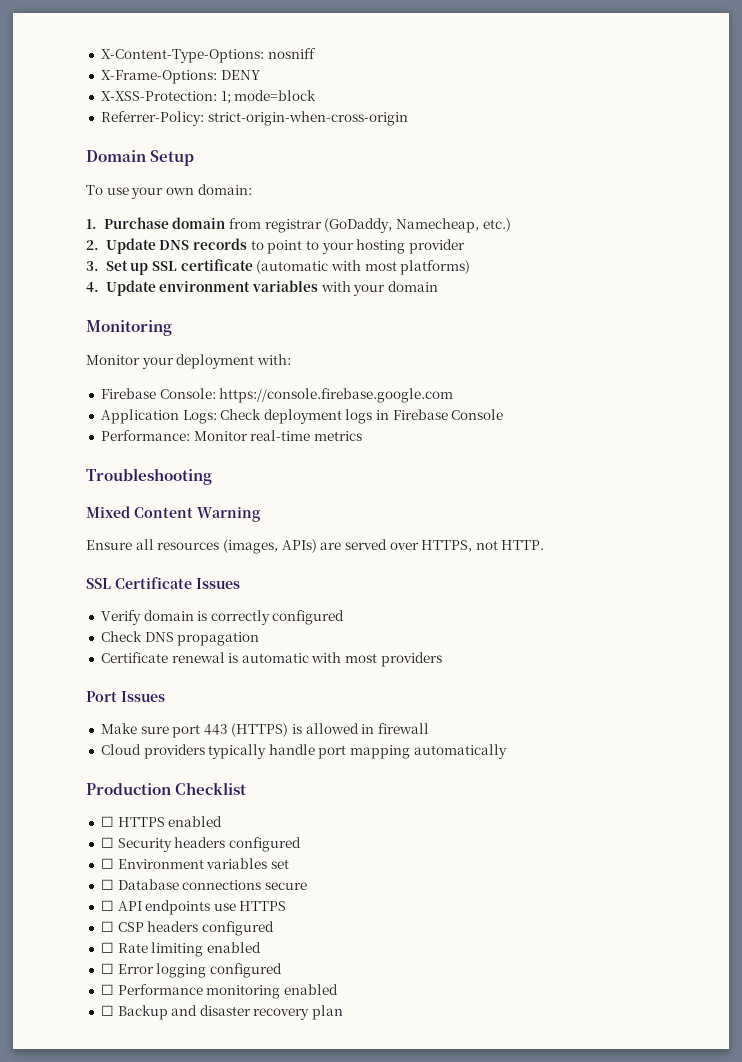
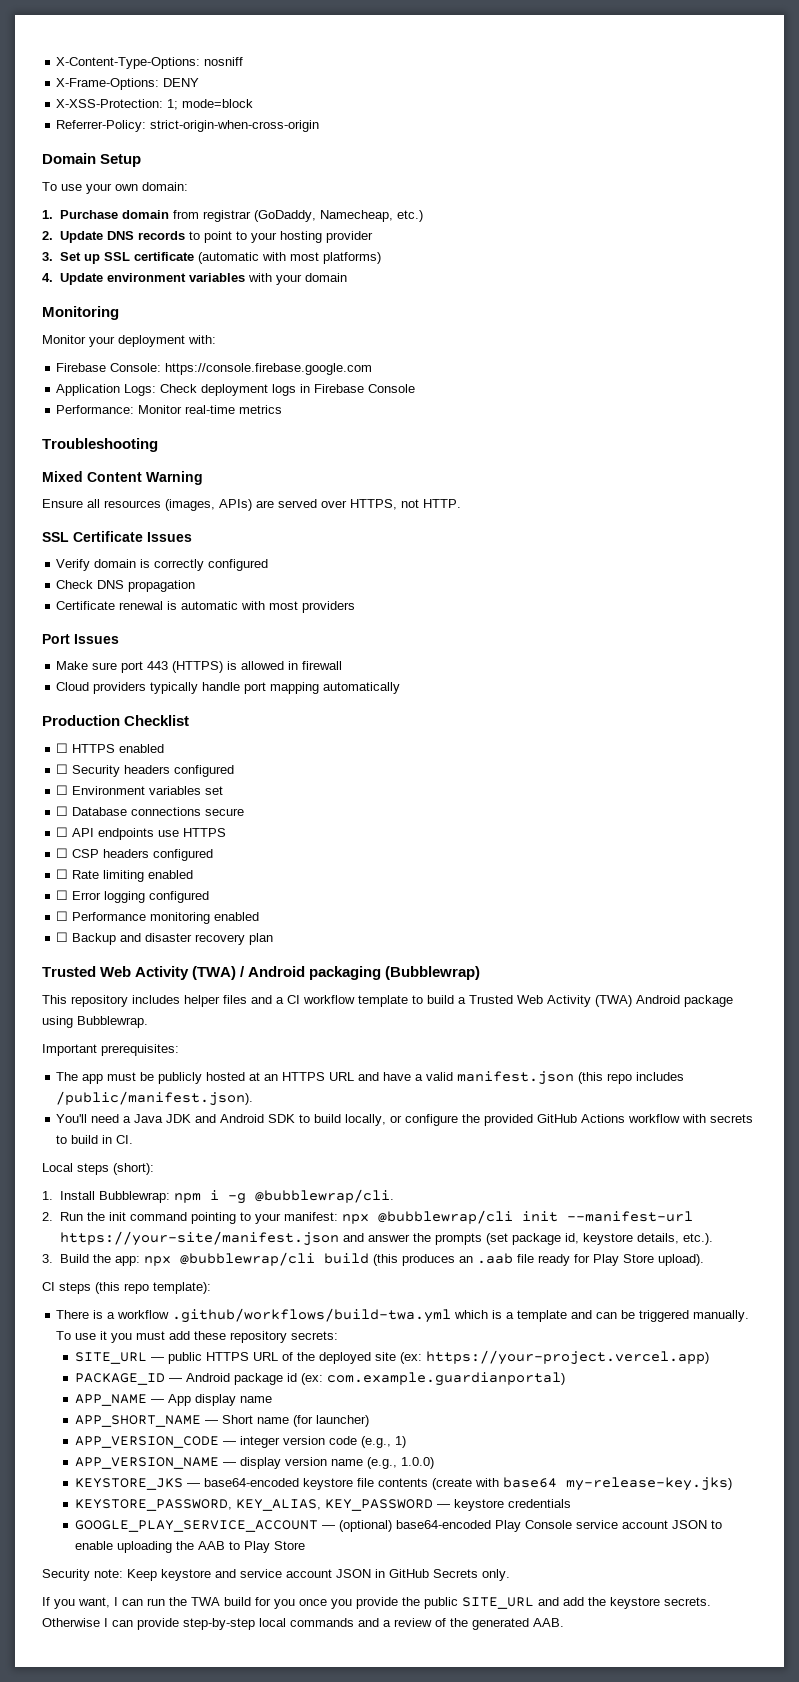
+ Trusted Web Activity (TWA) / Android packaging (Bubblewrap)
+ This repository includes helper files and a CI workflow template to build a Trusted Web Activity (TWA) Android package using Bubblewrap.
+ Important prerequisites:
+ The app must be publicly hosted at an HTTPS URL and have a valid manifest.json (this repo includes /public/manifest.json).
+ You'll need a Java JDK and Android SDK to build locally, or configure the provided GitHub Actions workflow with secrets to build in CI.
+ Local steps (short):
+ 1. Install Bubblewrap: npm i -g @bubblewrap/cli.
+ 2. Run the init command pointing to your manifest: npx @bubblewrap/cli init --manifest-url https://your-site/manifest.json and answer the prompts (set package id, keystore details, etc.).
+ 3. Build the app: npx @bubblewrap/cli build (this produces an .aab file ready for Play Store upload).
+ CI steps (this repo template):
+ There is a workflow .github/workflows/build-twa.yml which is a template and can be triggered manually. To use it you must add these repository secrets:
+ SITE_URL — public HTTPS URL of the deployed site (ex: https://your-project.vercel.app)
+ PACKAGE_ID — Android package id (ex: com.example.guardianportal)
+ APP_NAME — App display name
+ APP_SHORT_NAME — Short name (for launcher)
+ APP_VERSION_CODE — integer version code (e.g., 1)
+ APP_VERSION_NAME — display version name (e.g., 1.0.0)
+ KEYSTORE_JKS — base64-encoded keystore file contents (create with base64 my-release-key.jks)
+ KEYSTORE_PASSWORD, KEY_ALIAS, KEY_PASSWORD — keystore credentials
+ GOOGLE_PLAY_SERVICE_ACCOUNT — (optional) base64-encoded Play Console service account JSON to enable uploading the AAB to Play Store
+ Security note: Keep keystore and service account JSON in GitHub Secrets only.
+ If you want, I can run the TWA build for you once you provide the public SITE_URL and add the keystore secrets. Otherwise I can provide step-by-step local commands and a review of the generated AAB.

